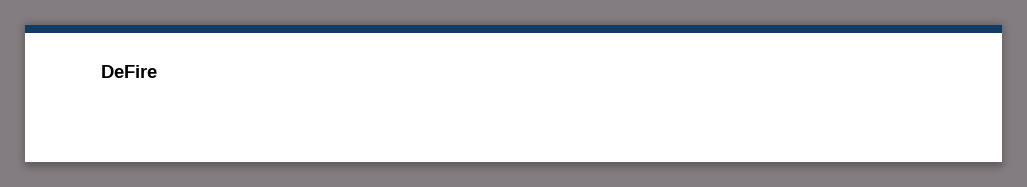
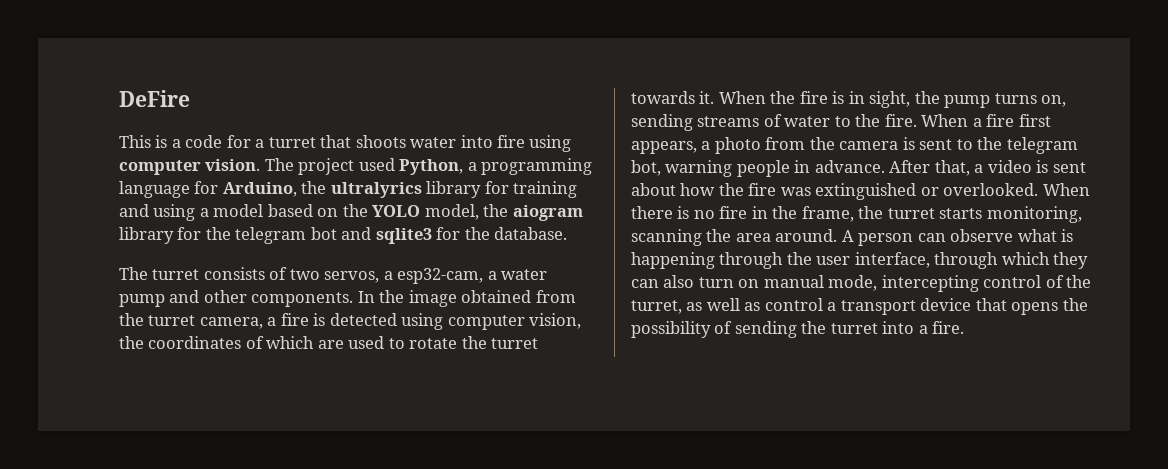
+ This is a code for a turret that shoots water into fire using computer vision. The project used Python, a programming language for Arduino, the ultralyrics library for training and using a model based on the YOLO model, the aiogram library for the telegram bot and sqlite3 for the database.
+ The turret consists of two servos, a esp32-cam, a water pump and other components. In the image obtained from the turret camera, a fire is detected using computer vision, the coordinates of which are used to rotate the turret towards it. When the fire is in sight, the pump turns on, sending streams of water to the fire. When a fire first appears, a photo from the camera is sent to the telegram bot, warning people in advance. After that, a video is sent about how the fire was extinguished or overlooked. When there is no fire in the frame, the turret starts monitoring, scanning the area around. A person can observe what is happening through the user interface, through which they can also turn on manual mode, intercepting control of the turret, as well as control a transport device that opens the possibility of sending the turret into a fire.

